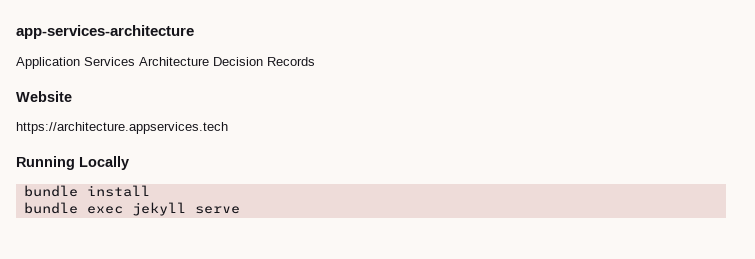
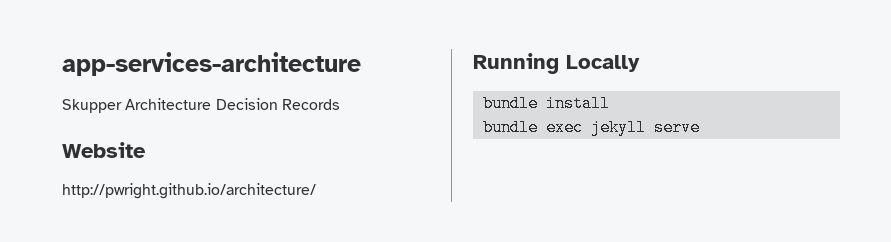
- Application Services Architecture Decision Records
+ Skupper Architecture Decision Records
- https://architecture.appservices.tech
+ http://pwright.github.io/architecture/

